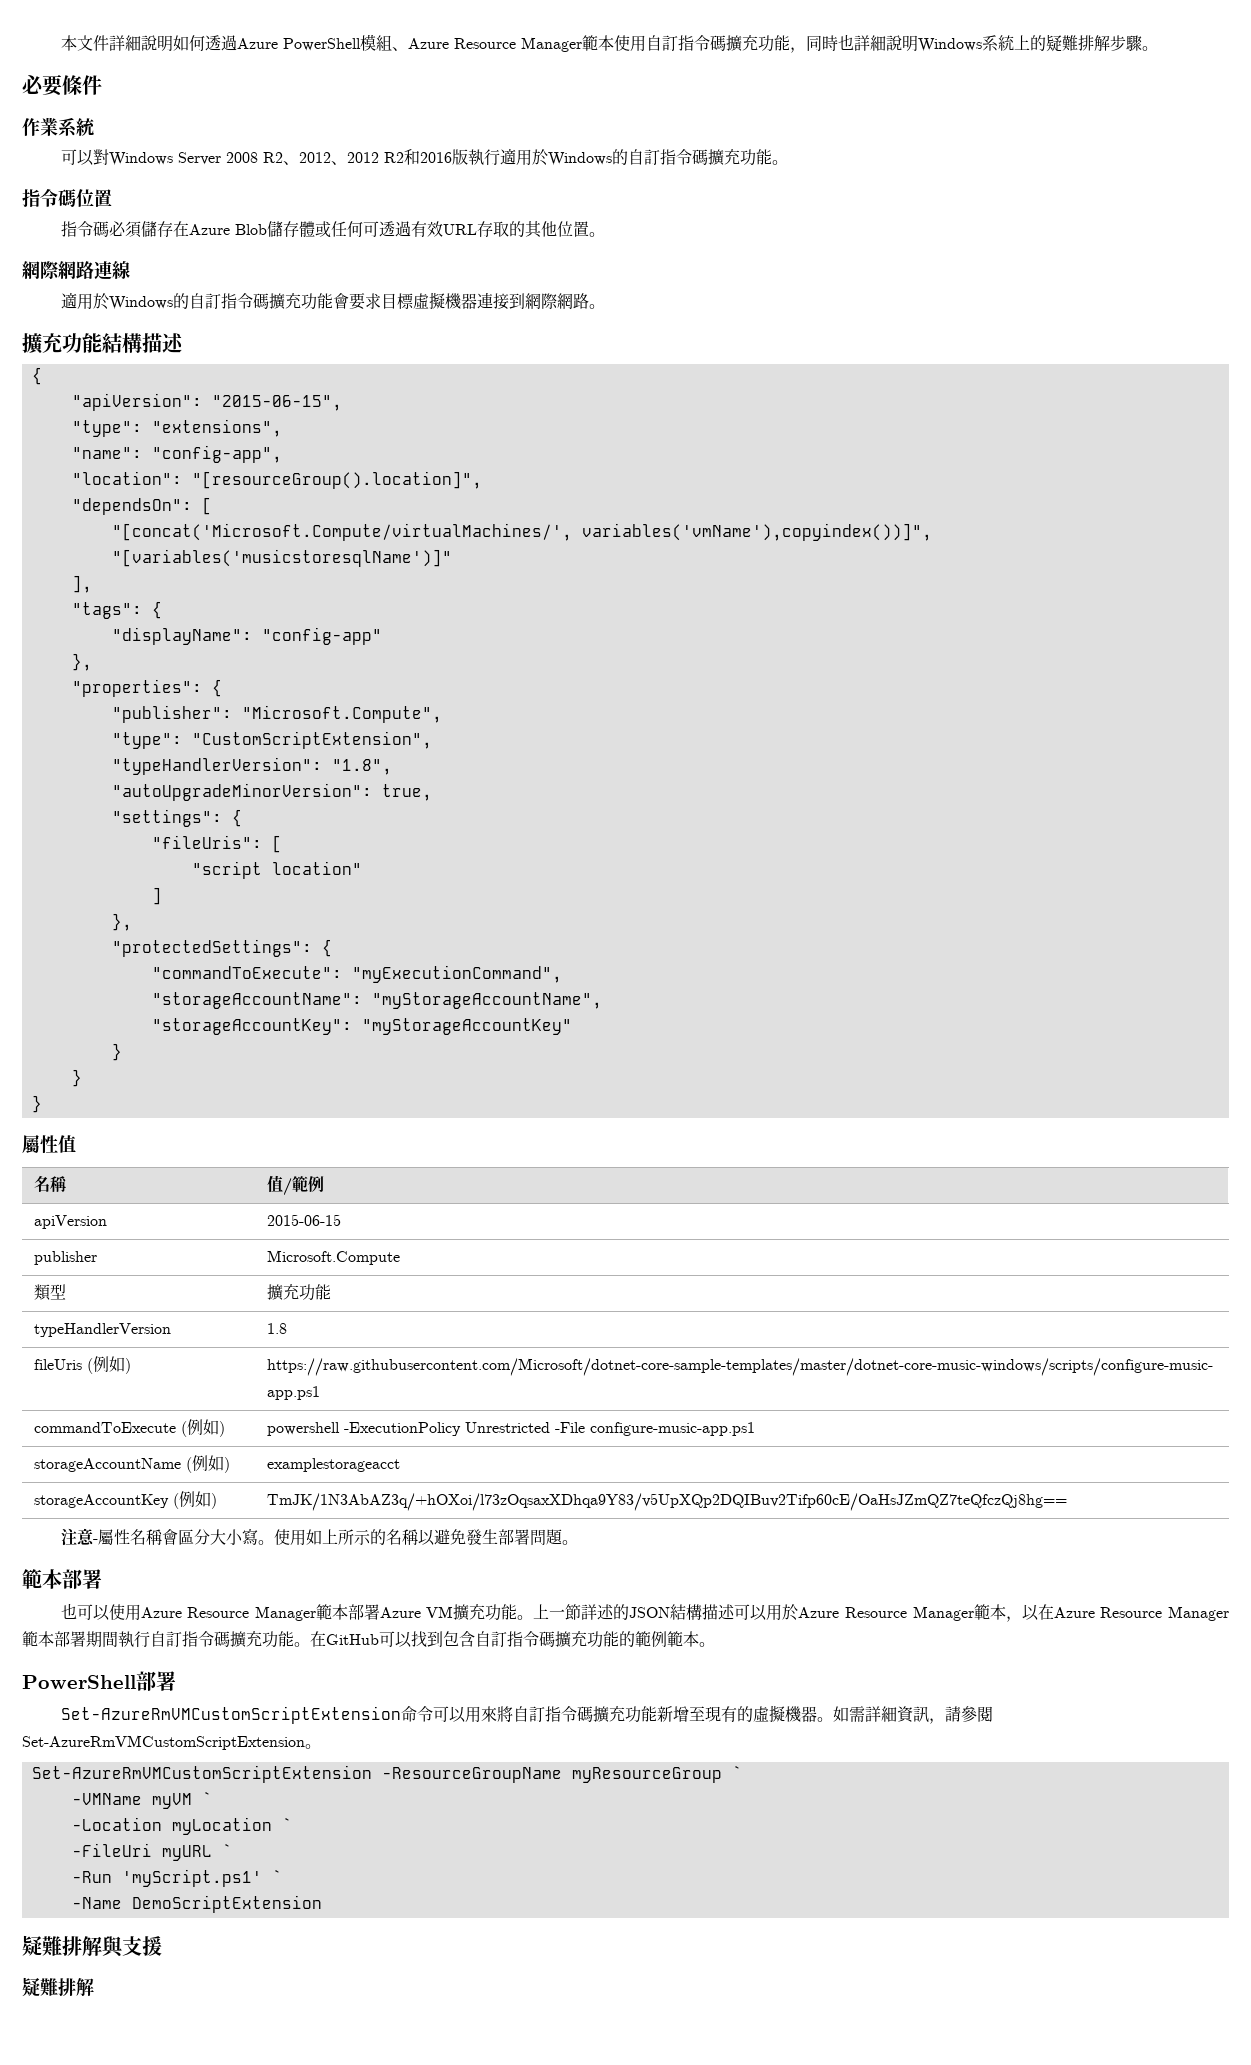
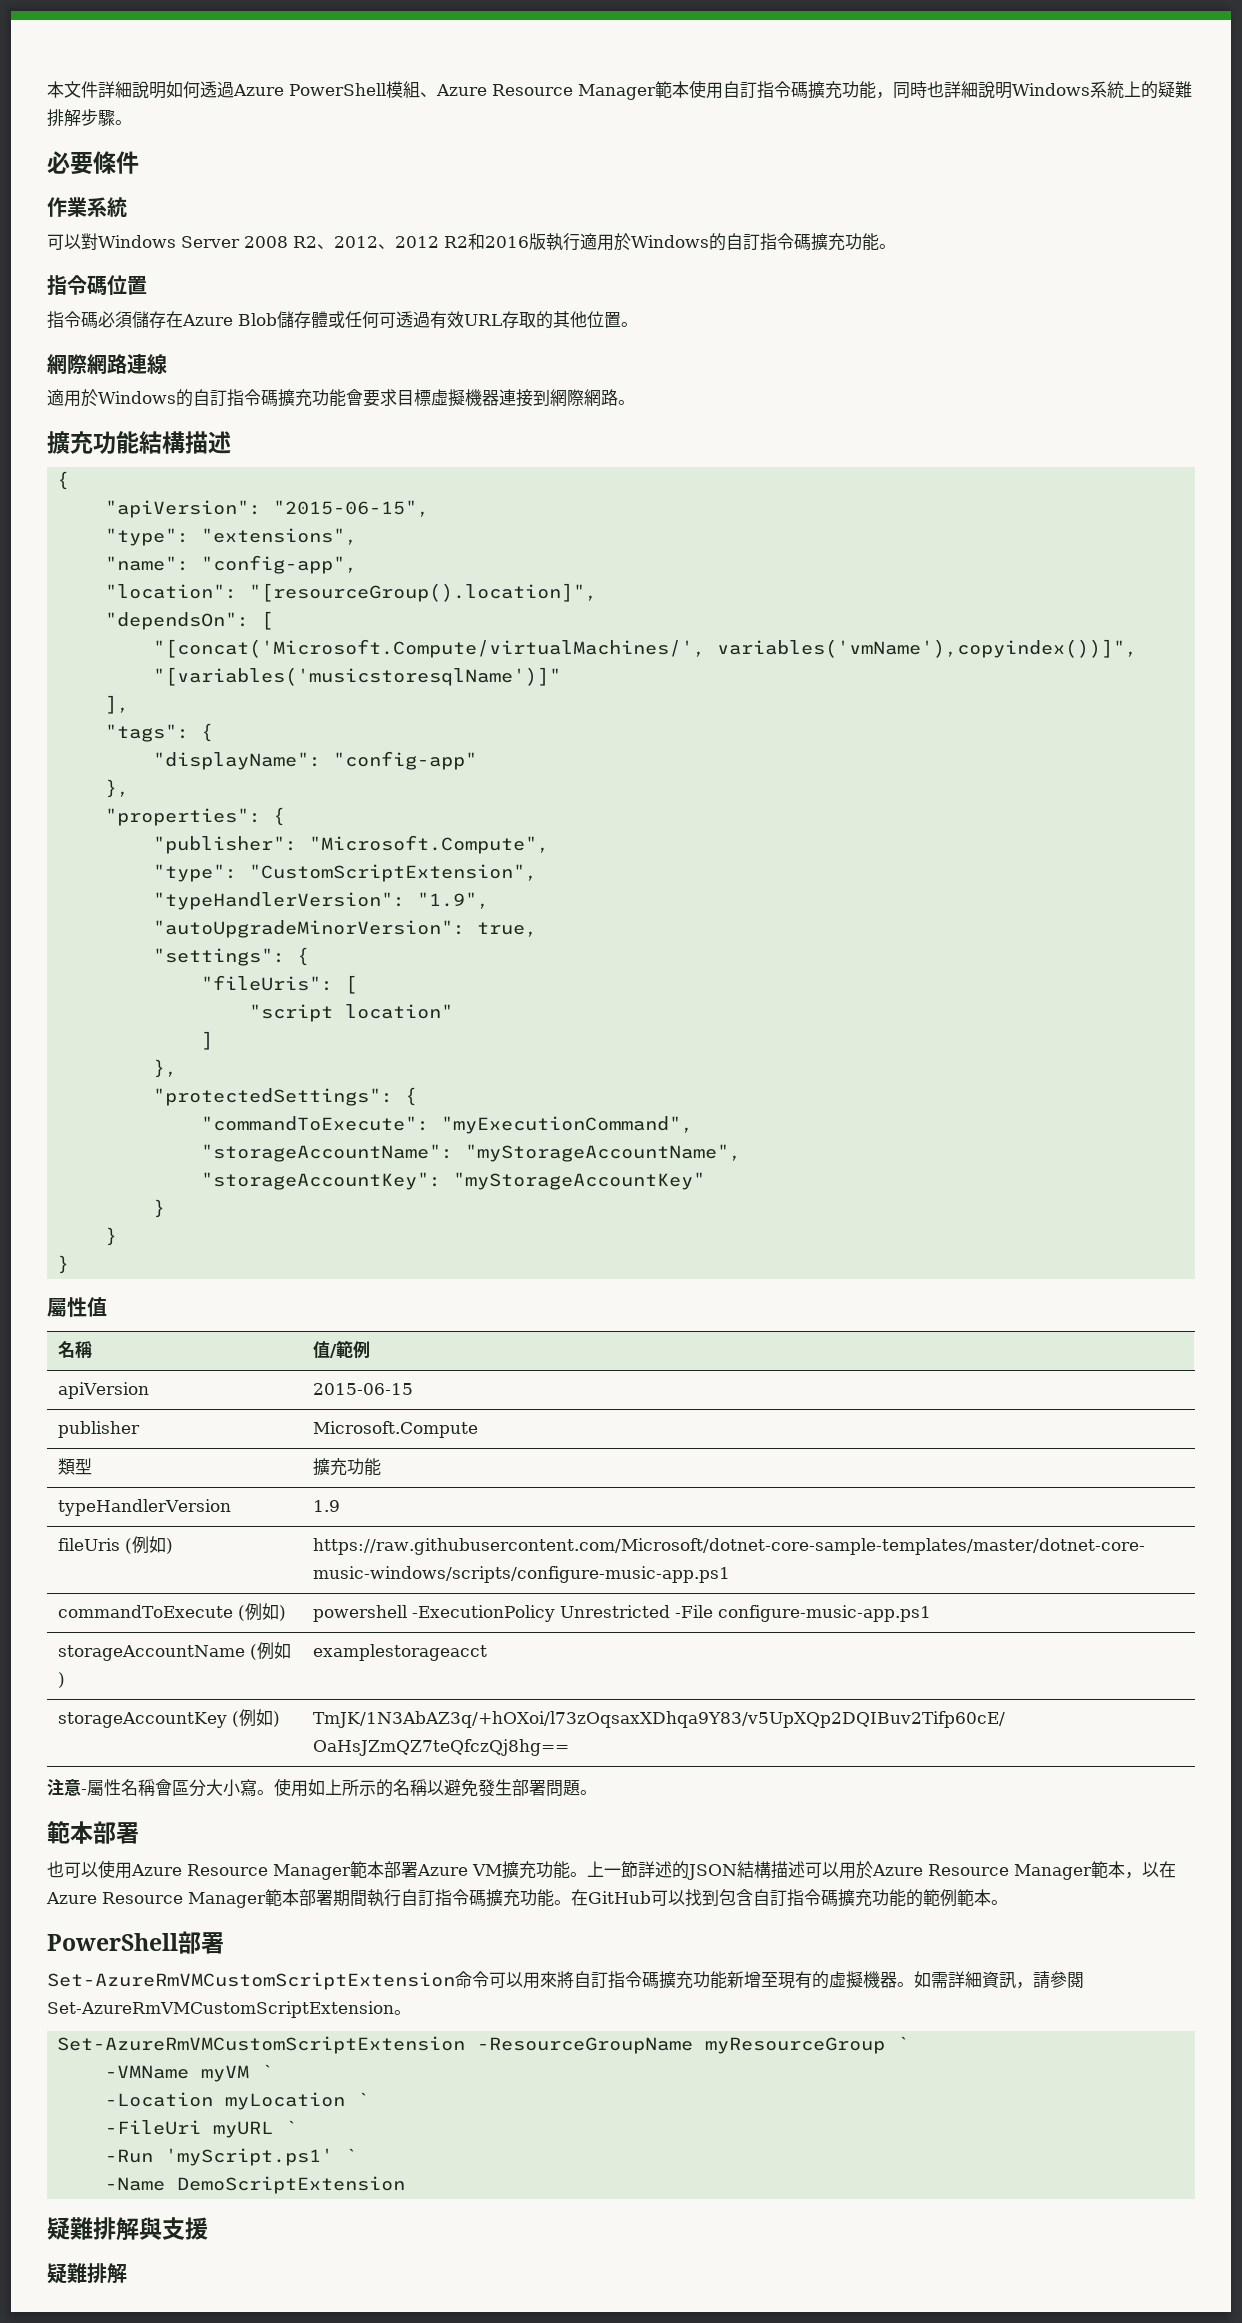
- "typeHandlerVersion": "1.8",
+ "typeHandlerVersion": "1.9",
- typeHandlerVersion | 1.8
+ typeHandlerVersion | 1.9

